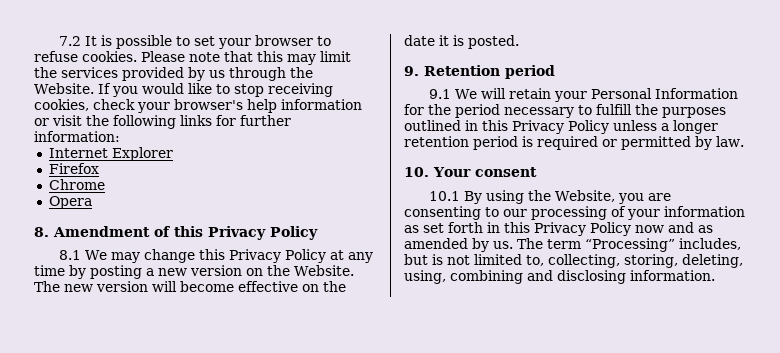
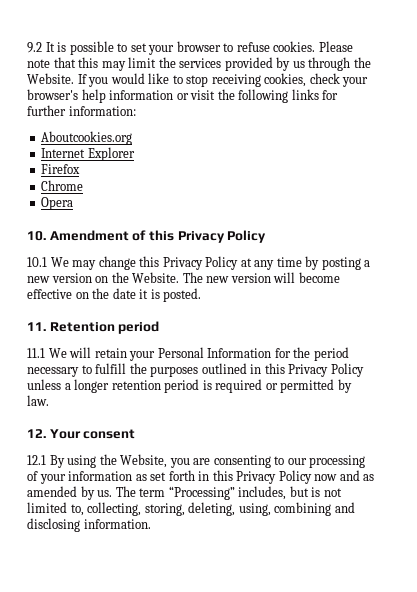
- 7.2 It is possible to set your browser to refuse cookies.
+ 9.2 It is possible to set your browser to refuse cookies.
+ Aboutcookies.org
- 8. Amendment of this Privacy Policy
+ 10. Amendment of this Privacy Policy
- 8.1 We may change this Privacy Policy at any time by posting a new version on the Website.
+ 10.1 We may change this Privacy Policy at any time by posting a new version on the Website.
- 9. Retention period
+ 11. Retention period
- 9.1 We will retain your Personal Information for the period necessary to fulfill the purposes outlined in this Privacy Policy unless a longer retention period is required or permitted by law.
+ 11.1 We will retain your Personal Information for the period necessary to fulfill the purposes outlined in this Privacy Policy unless a longer retention period is required or permitted by law.
- 10. Your consent
+ 12. Your consent
- 10.1 By using the Website, you are consenting to our processing of your information as set forth in this Privacy Policy now and as amended by us.
+ 12.1 By using the Website, you are consenting to our processing of your information as set forth in this Privacy Policy now and as amended by us.

